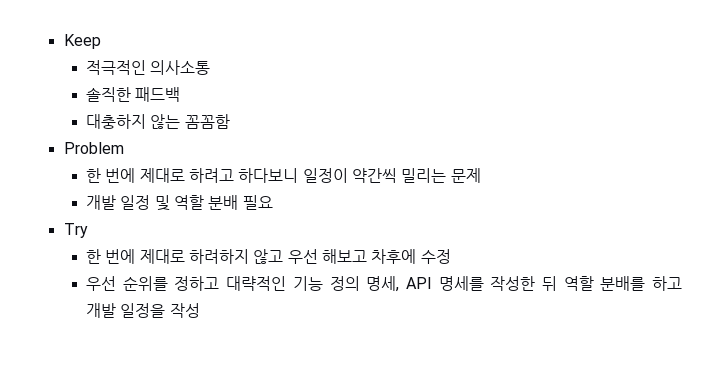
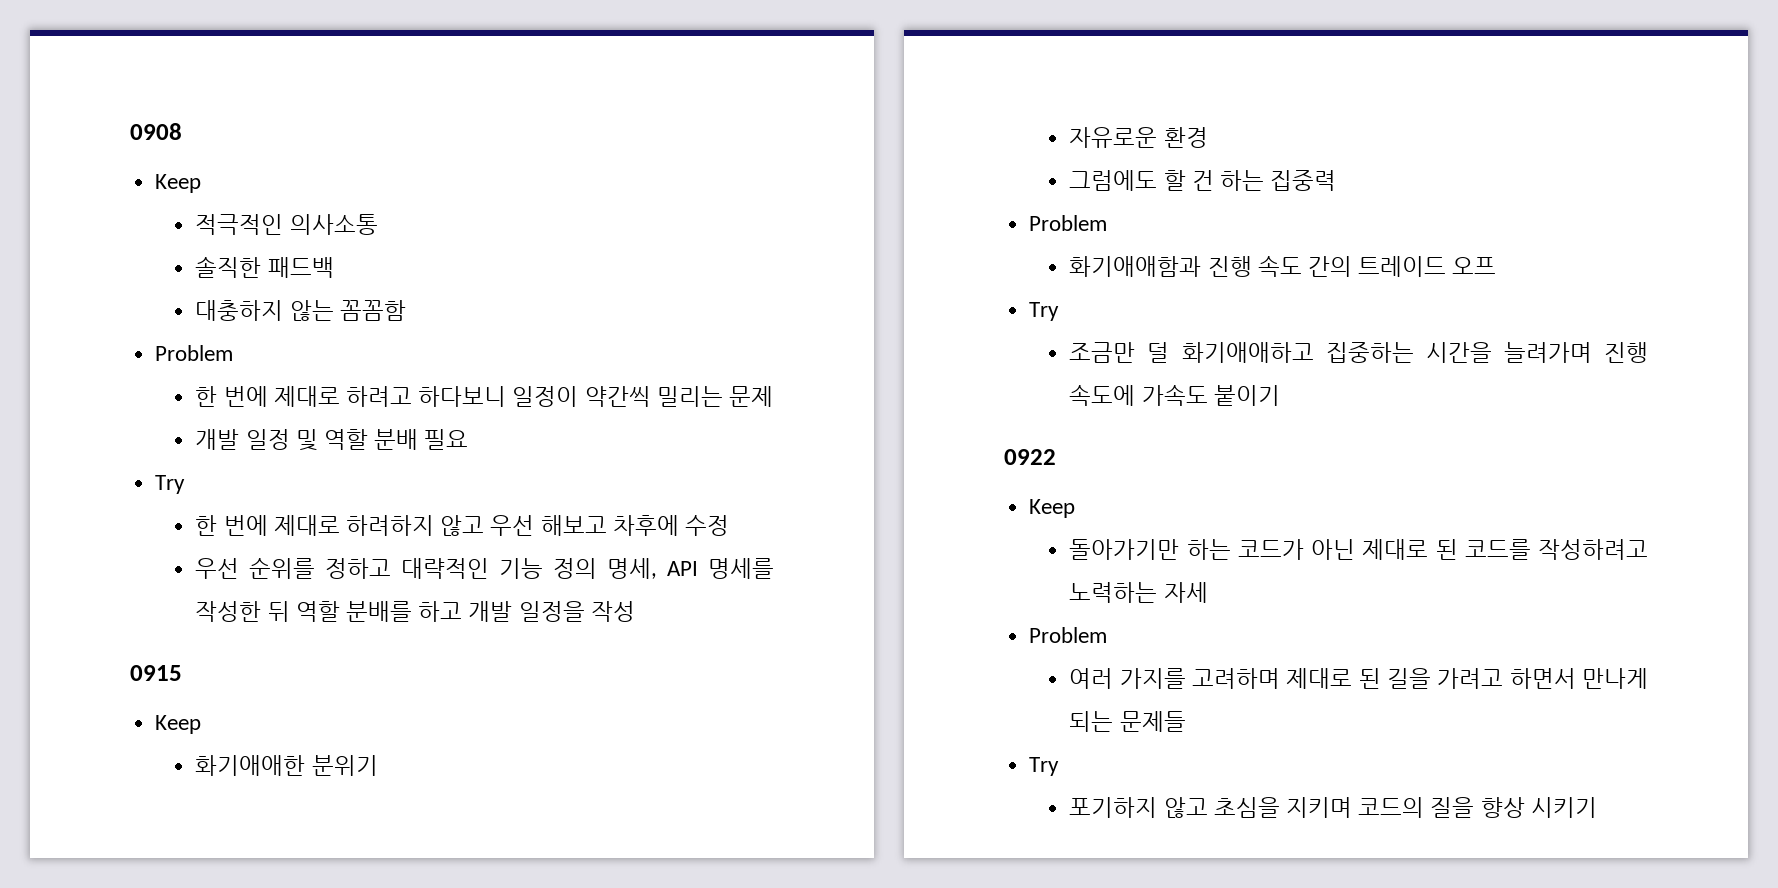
+ 0908
+ 0915
+ Keep
+ 화기애애한 분위기
+ 자유로운 환경
+ 그럼에도 할 건 하는 집중력
+ Problem
+ 화기애애함과 진행 속도 간의 트레이드 오프
+ Try
+ 조금만 덜 화기애애하고 집중하는 시간을 늘려가며 진행 속도에 가속도 붙이기
+ 0922
+ Keep
+ 돌아가기만 하는 코드가 아닌 제대로 된 코드를 작성하려고 노력하는 자세
+ Problem
+ 여러 가지를 고려하며 제대로 된 길을 가려고 하면서 만나게 되는 문제들
+ Try
+ 포기하지 않고 초심을 지키며 코드의 질을 향상 시키기

